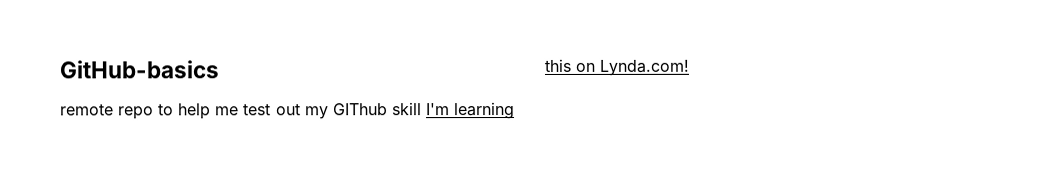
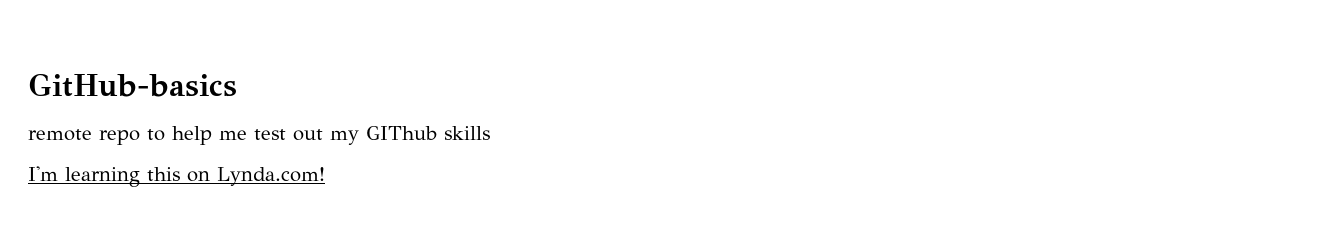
- remote repo to help me test out my GIThub skill I'm learning this on Lynda.com!
+ remote repo to help me test out my GIThub skills
+ I'm learning this on Lynda.com!

